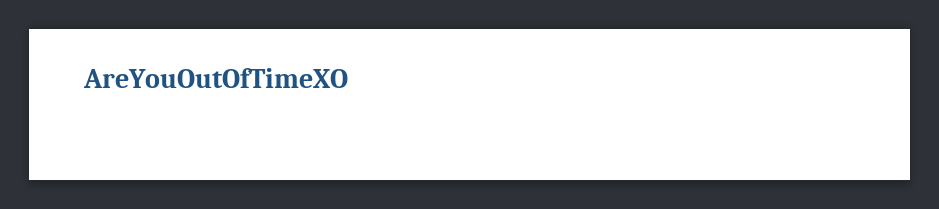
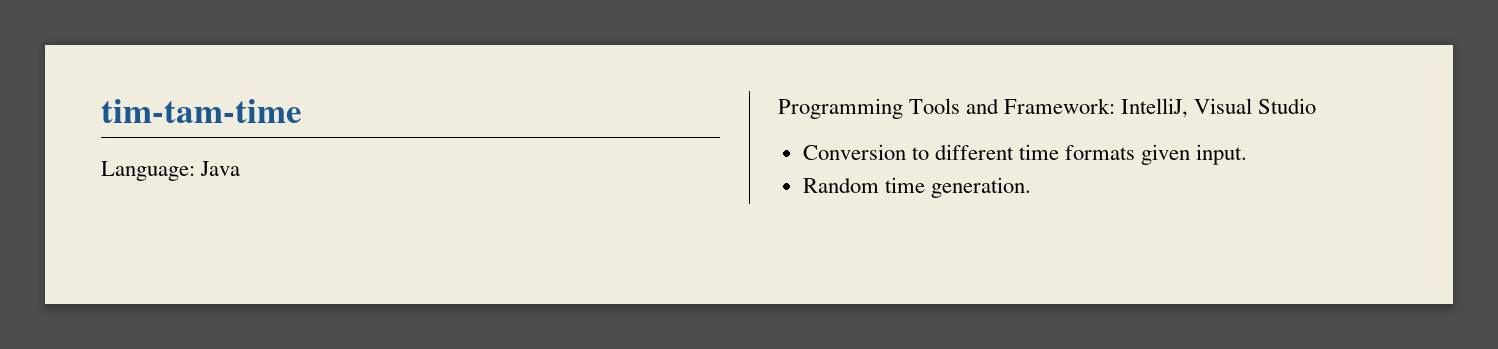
- AreYouOutOfTimeXO
+ tim-tam-time
+ Language: Java
+ Programming Tools and Framework: IntelliJ, Visual Studio
+ Conversion to different time formats given input.
+ Random time generation.

